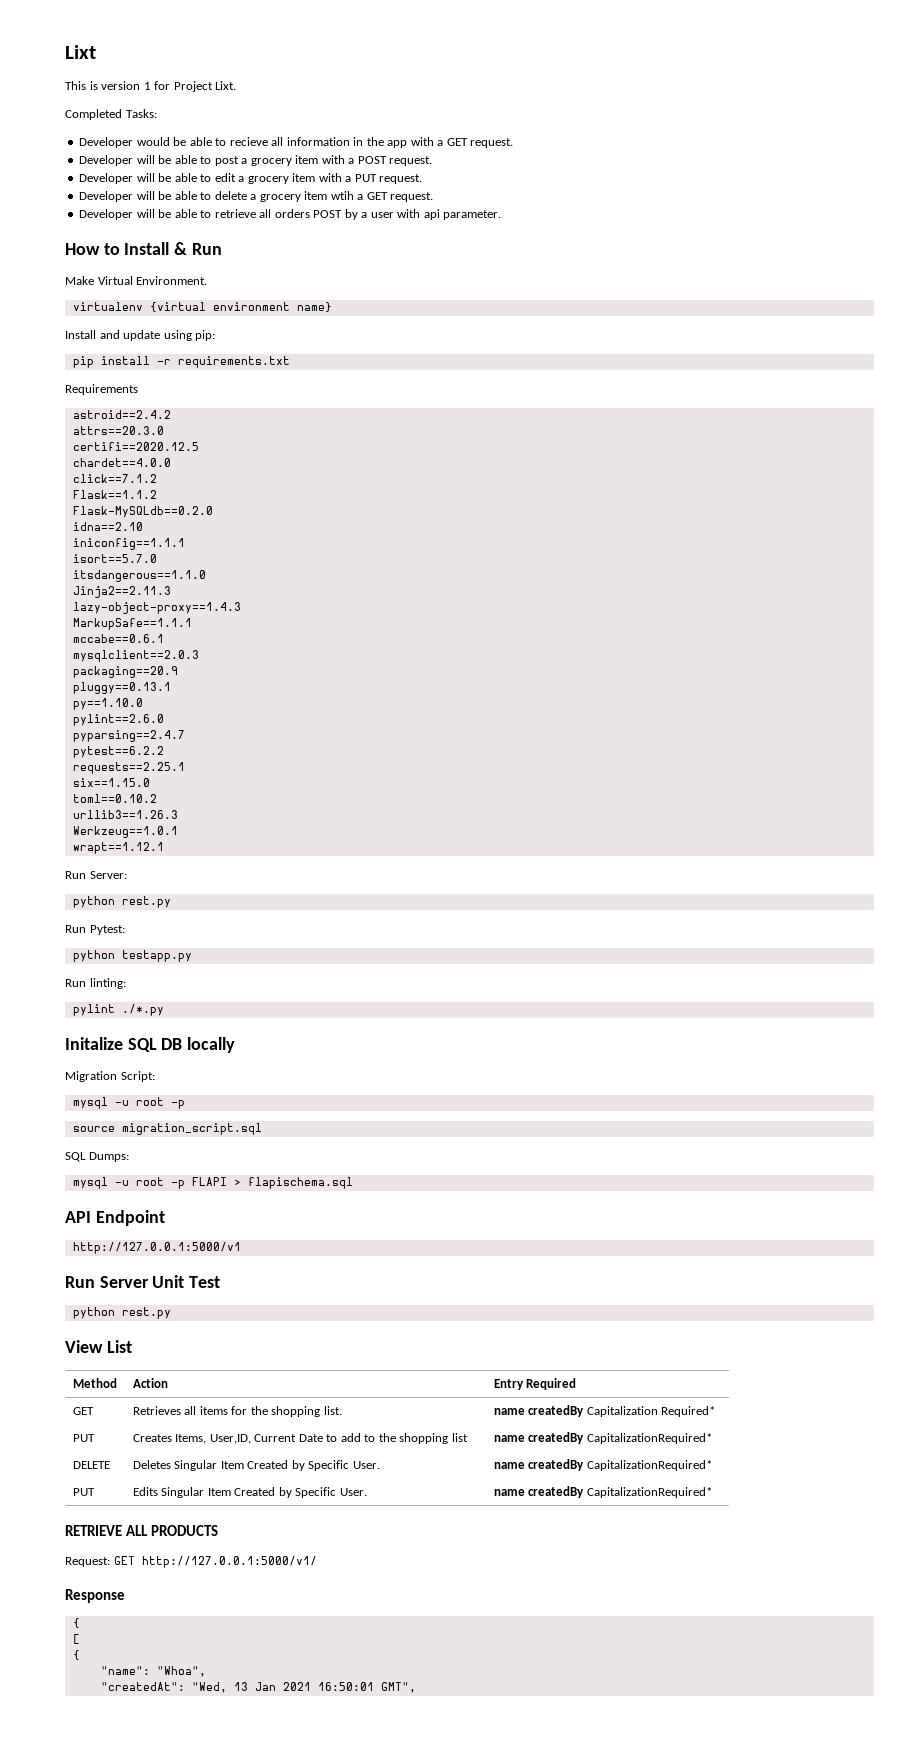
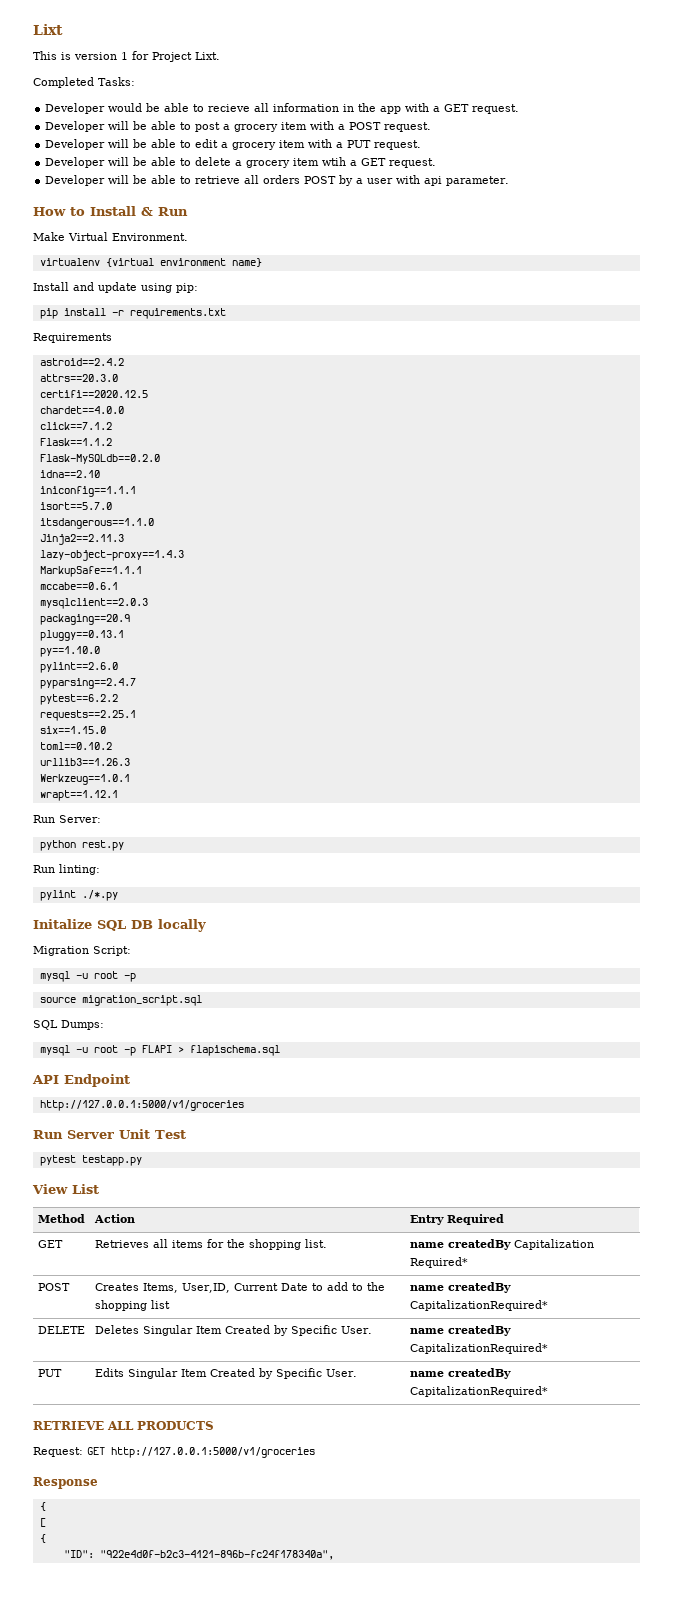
- Run Pytest:
- python testapp.py
  API Endpoint
- http://127.0.0.1:5000/v1
+ http://127.0.0.1:5000/v1/groceries
  Run Server Unit Test
- python rest.py
+ pytest testapp.py
- PUT | Creates Items, User,ID, Current Date to add to the shopping list | name createdBy CapitalizationRequired*
+ POST | Creates Items, User,ID, Current Date to add to the shopping list | name createdBy CapitalizationRequired*
- Request: GET http://127.0.0.1:5000/v1/
+ Request: GET http://127.0.0.1:5000/v1/groceries
- "name": "Whoa",
- "createdAt": "Wed, 13 Jan 2021 16:50:01 GMT",
+ "ID": "922e4d0f-b2c3-4121-896b-fc24f178340a",

